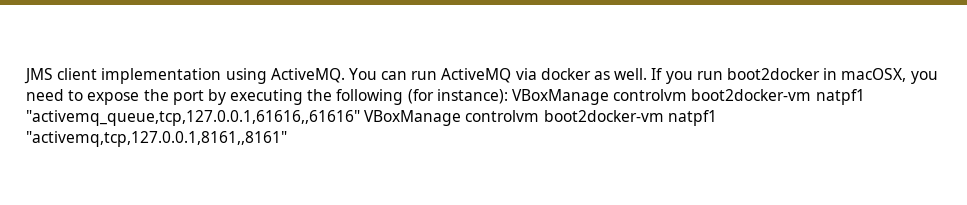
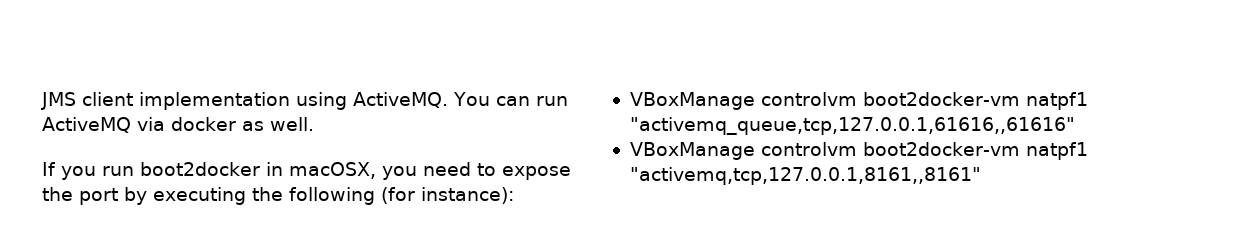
- You can run ActiveMQ via docker as well. If you run boot2docker in macOSX, you need to expose the port by executing the following (for instance): VBoxManage controlvm boot2docker-vm natpf1 "activemq_queue,tcp,127.0.0.1,61616,,61616" VBoxManage controlvm boot2docker-vm natpf1 "activemq,tcp,127.0.0.1,8161,,8161"
+ You can run ActiveMQ via docker as well.
+ If you run boot2docker in macOSX, you need to expose the port by executing the following (for instance):
+ VBoxManage controlvm boot2docker-vm natpf1 "activemq_queue,tcp,127.0.0.1,61616,,61616"
+ VBoxManage controlvm boot2docker-vm natpf1 "activemq,tcp,127.0.0.1,8161,,8161"

